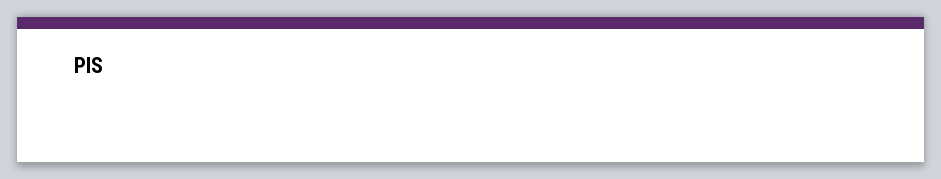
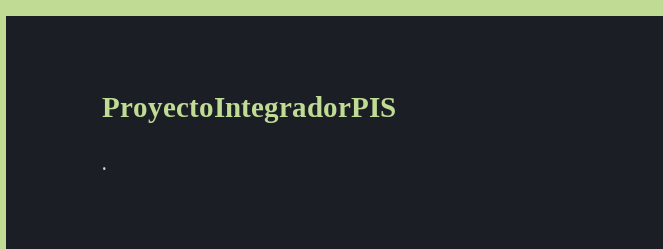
- PIS
+ ProyectoIntegradorPIS
+ .

